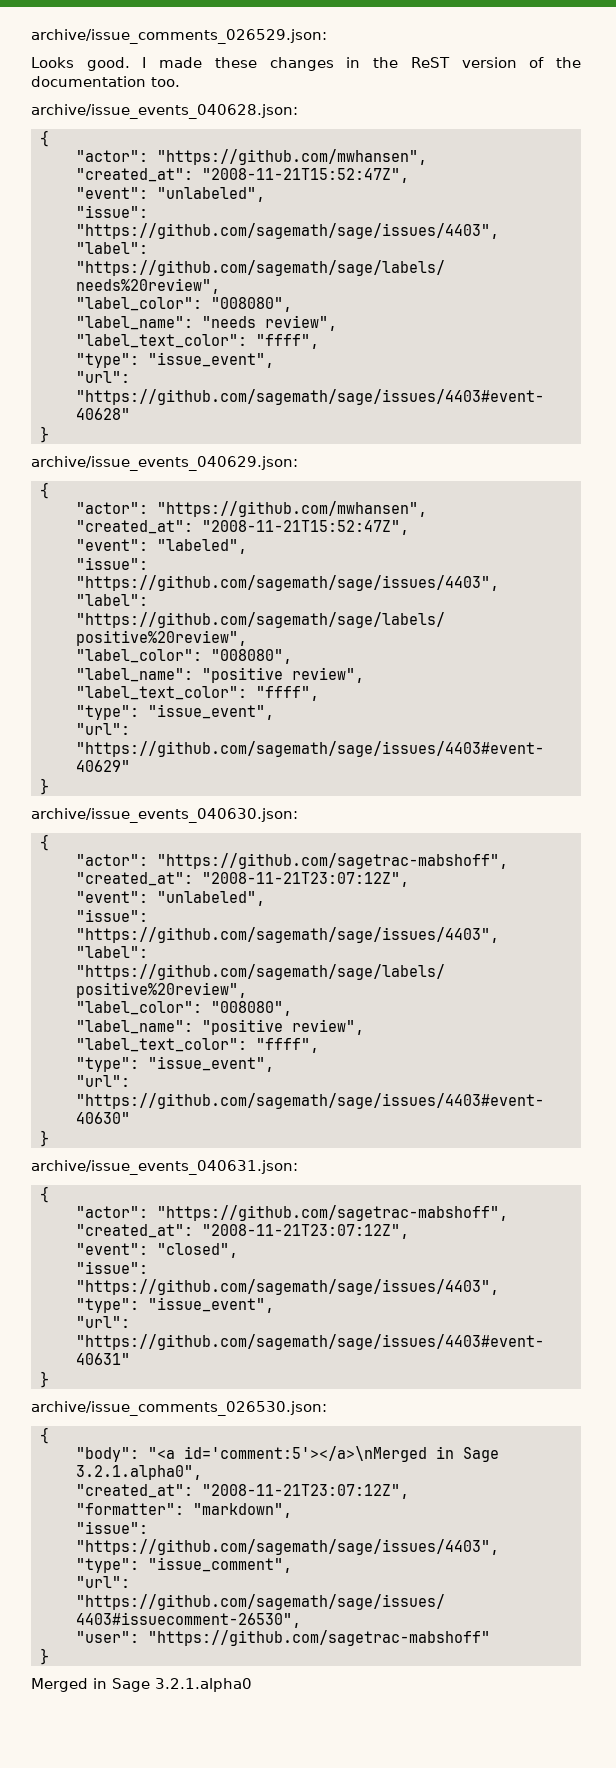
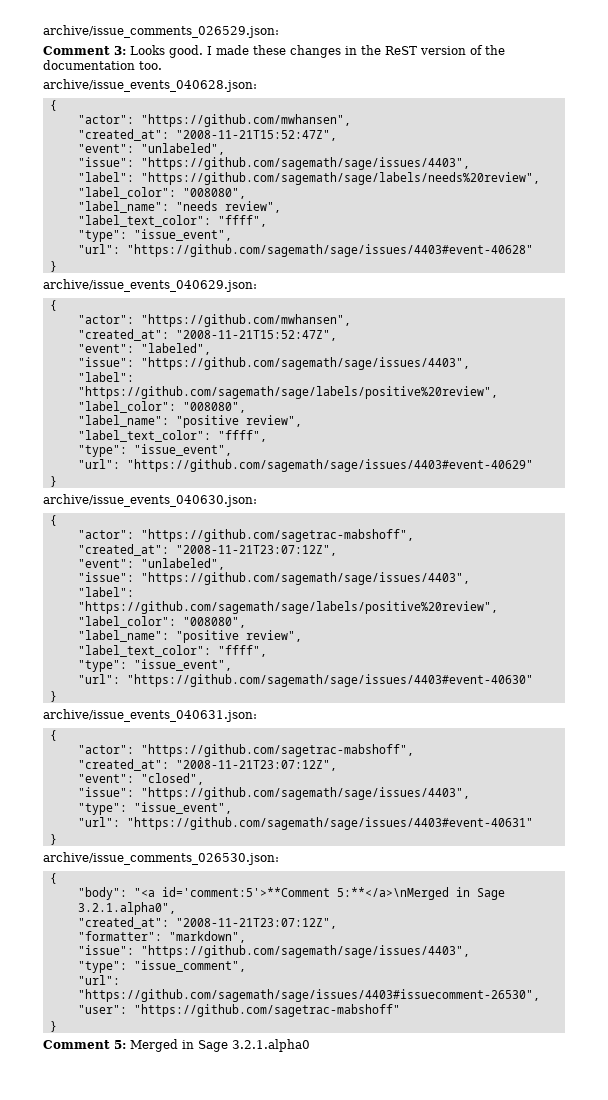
- Looks good.
+ Comment 3: Looks good.
- "body": "<a id='comment:5'></a>\nMerged in Sage 3.2.1.alpha0",
+ "body": "<a id='comment:5'>**Comment 5:**</a>\nMerged in Sage 3.2.1.alpha0",
- Merged in Sage 3.2.1.alpha0
+ Comment 5: Merged in Sage 3.2.1.alpha0

